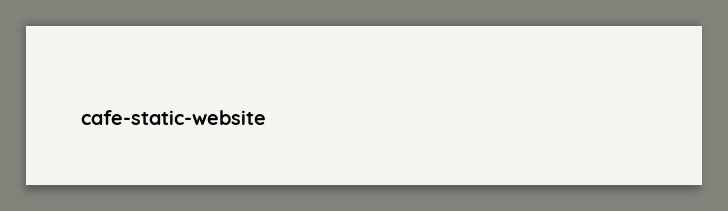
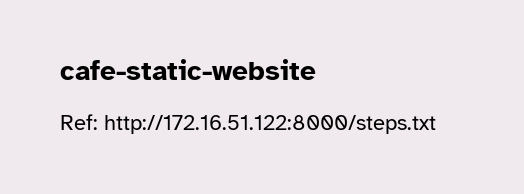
+ Ref: http://172.16.51.122:8000/steps.txt

